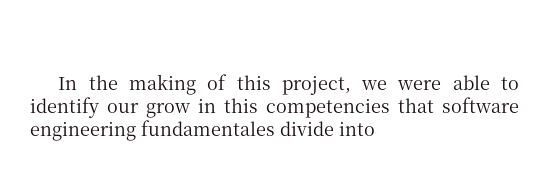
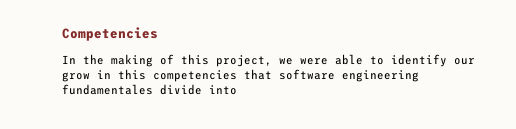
+ Competencies

